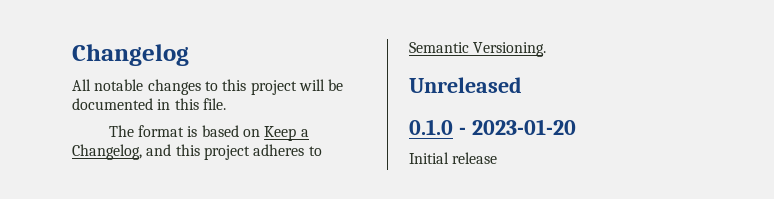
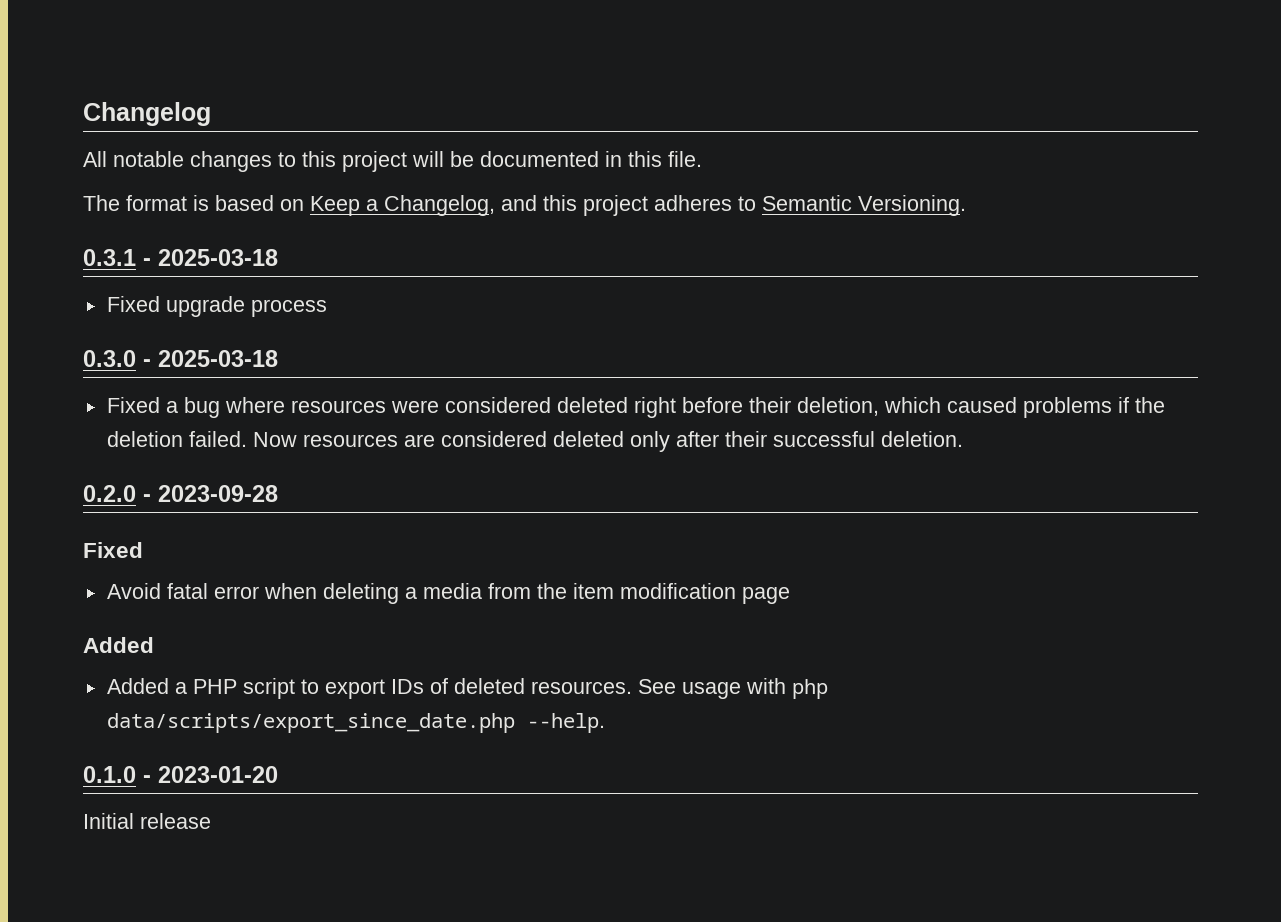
- Unreleased
+ 0.3.1 - 2025-03-18
+ Fixed upgrade process
+ 0.3.0 - 2025-03-18
+ Fixed a bug where resources were considered deleted right before their deletion, which caused problems if the deletion failed. Now resources are considered deleted only after their successful deletion.
+ 0.2.0 - 2023-09-28
+ Fixed
+ Avoid fatal error when deleting a media from the item modification page
+ Added
+ Added a PHP script to export IDs of deleted resources. See usage with php data/scripts/export_since_date.php --help.

